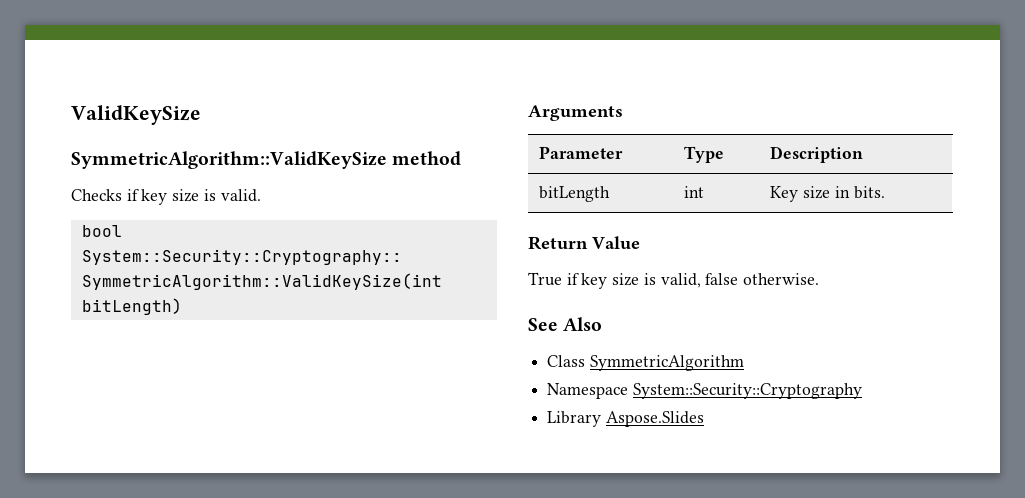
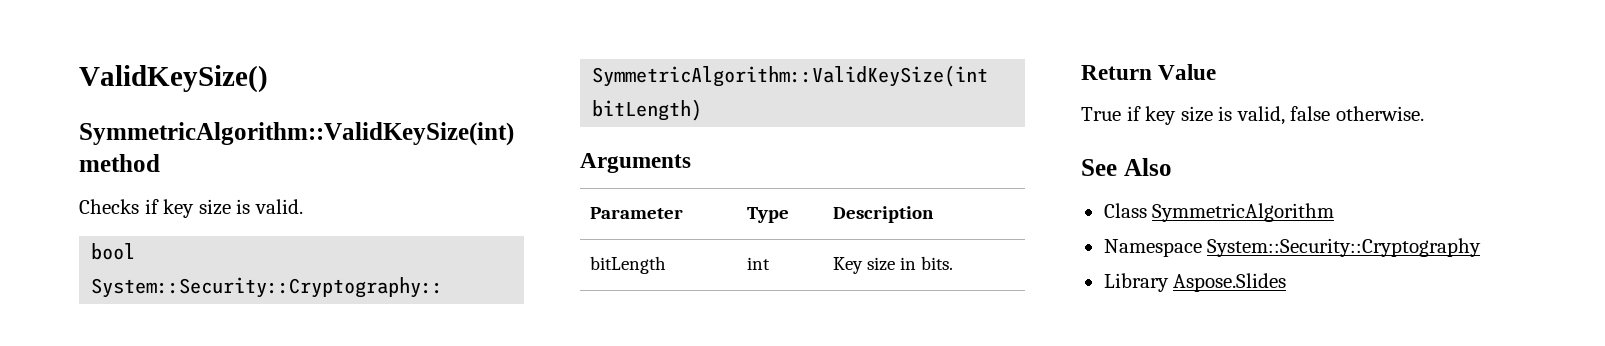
- ValidKeySize
- SymmetricAlgorithm::ValidKeySize method
+ ValidKeySize()
+ SymmetricAlgorithm::ValidKeySize(int) method

